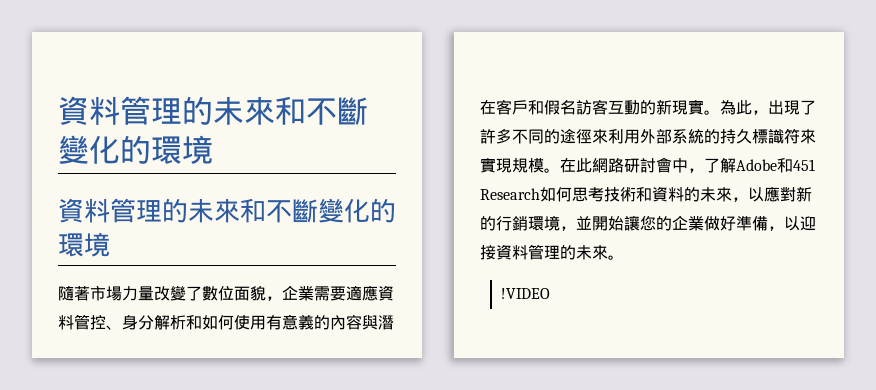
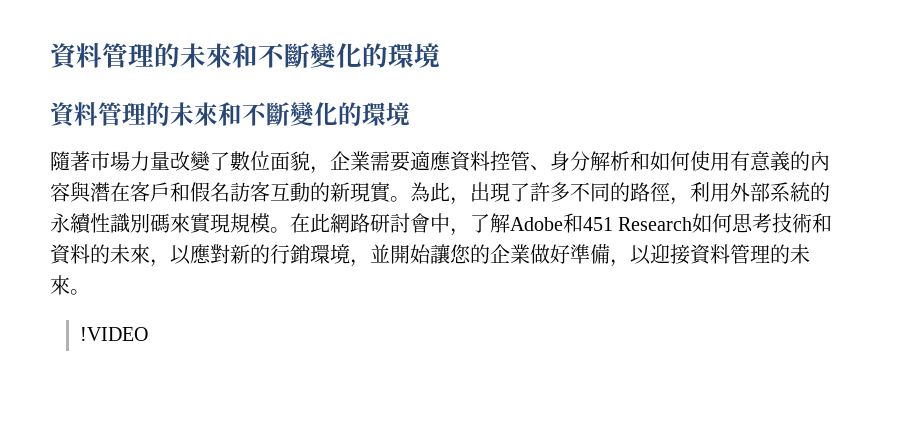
- 隨著市場力量改變了數位面貌，企業需要適應資料管控、身分解析和如何使用有意義的內容與潛在客戶和假名訪客互動的新現實。
+ 隨著市場力量改變了數位面貌，企業需要適應資料控管、身分解析和如何使用有意義的內容與潛在客戶和假名訪客互動的新現實。
- 為此，出現了許多不同的途徑來利用外部系統的持久標識符來實現規模。
+ 為此，出現了許多不同的路徑，利用外部系統的永續性識別碼來實現規模。

